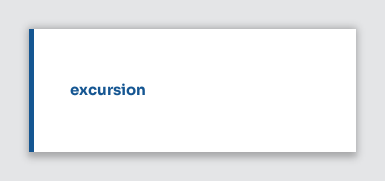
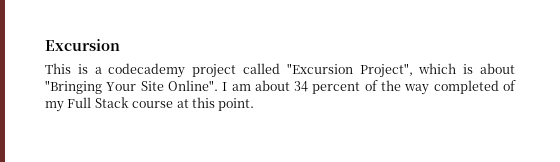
- excursion
+ Excursion
+ This is a codecademy project called "Excursion Project", which is about "Bringing Your Site Online". I am about 34 percent of the way completed of my Full Stack course at this point.

